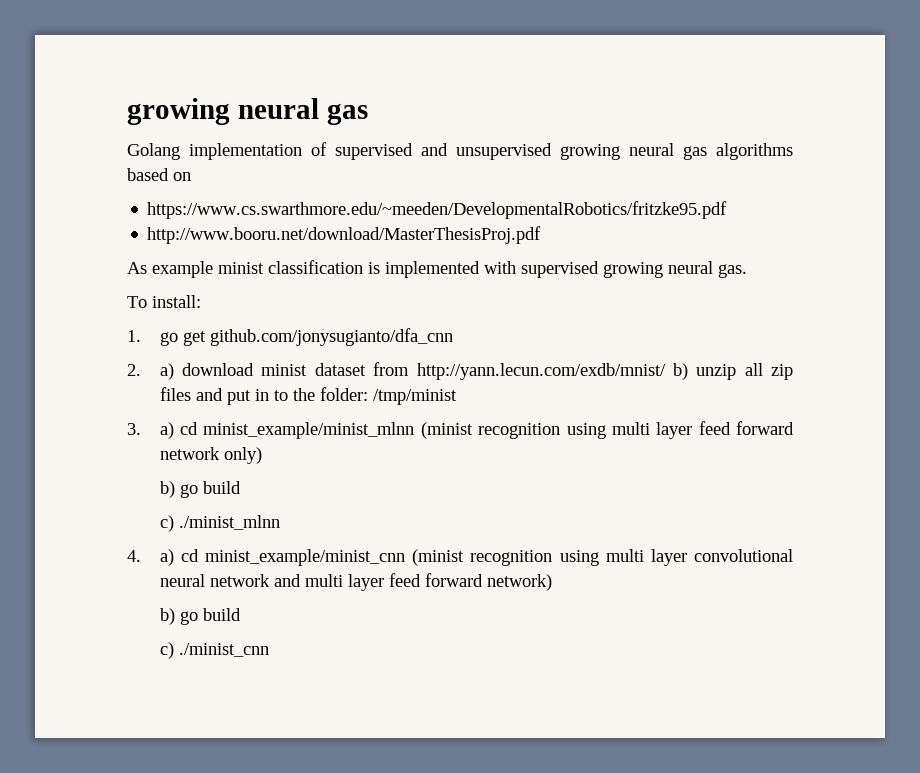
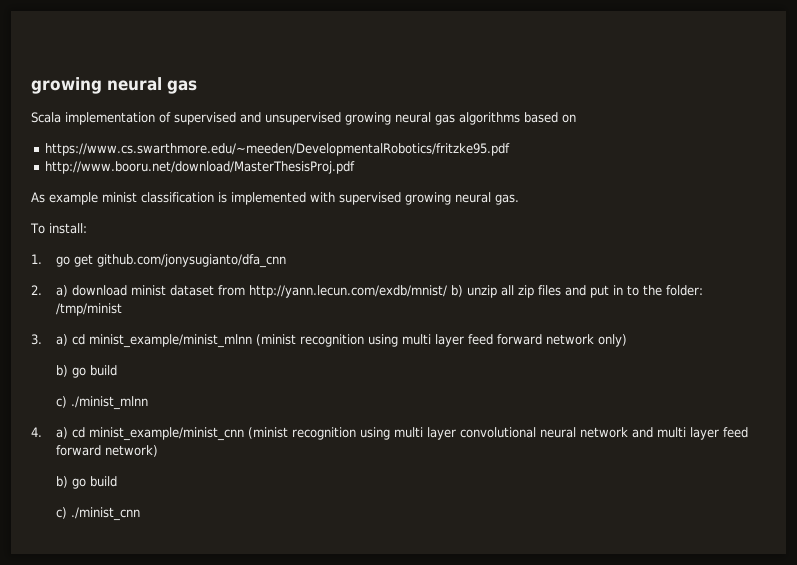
- Golang implementation of supervised and unsupervised growing neural gas algorithms based on
+ Scala implementation of supervised and unsupervised growing neural gas algorithms based on

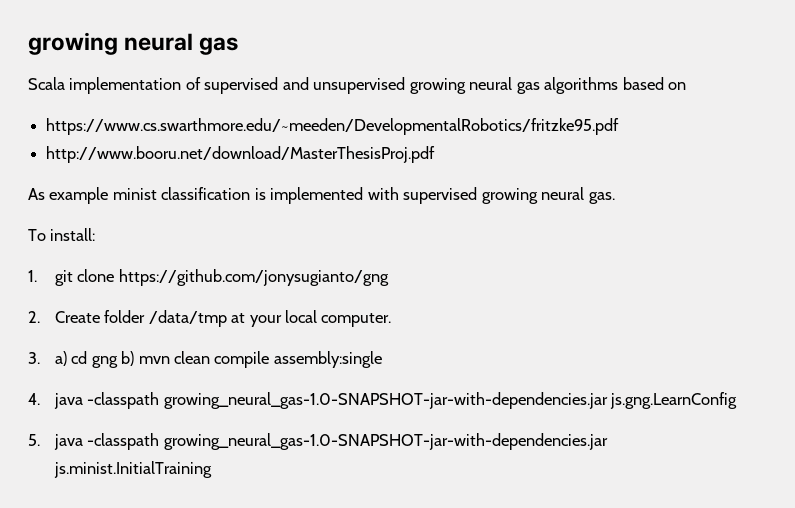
- 1. go get github.com/jonysugianto/dfa_cnn
- 2. a) download minist dataset from http://yann.lecun.com/exdb/mnist/ b) unzip all zip files and put in to the folder: /tmp/minist
- 3. a) cd minist_example/minist_mlnn (minist recognition using multi layer feed forward network only)
- b) go build
- c) ./minist_mlnn
- 4. a) cd minist_example/minist_cnn (minist recognition using multi layer convolutional neural network and multi layer feed forward network)
- b) go build
- c) ./minist_cnn
+ 1. git clone https://github.com/jonysugianto/gng
+ 2. Create folder /data/tmp at your local computer.
+ 3. a) cd gng b) mvn clean compile assembly:single
+ 4. java -classpath growing_neural_gas-1.0-SNAPSHOT-jar-with-dependencies.jar js.gng.LearnConfig
+ 5. java -classpath growing_neural_gas-1.0-SNAPSHOT-jar-with-dependencies.jar js.minist.InitialTraining

